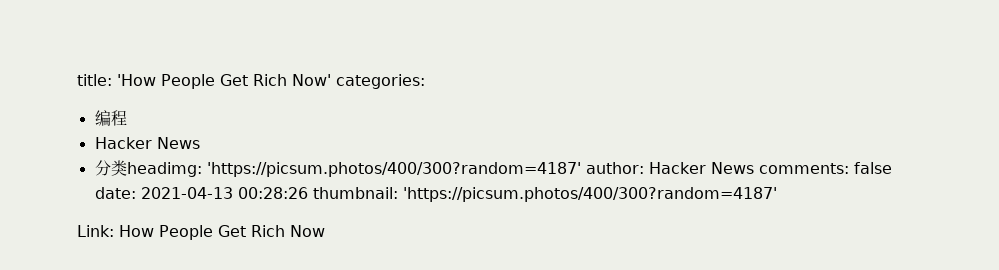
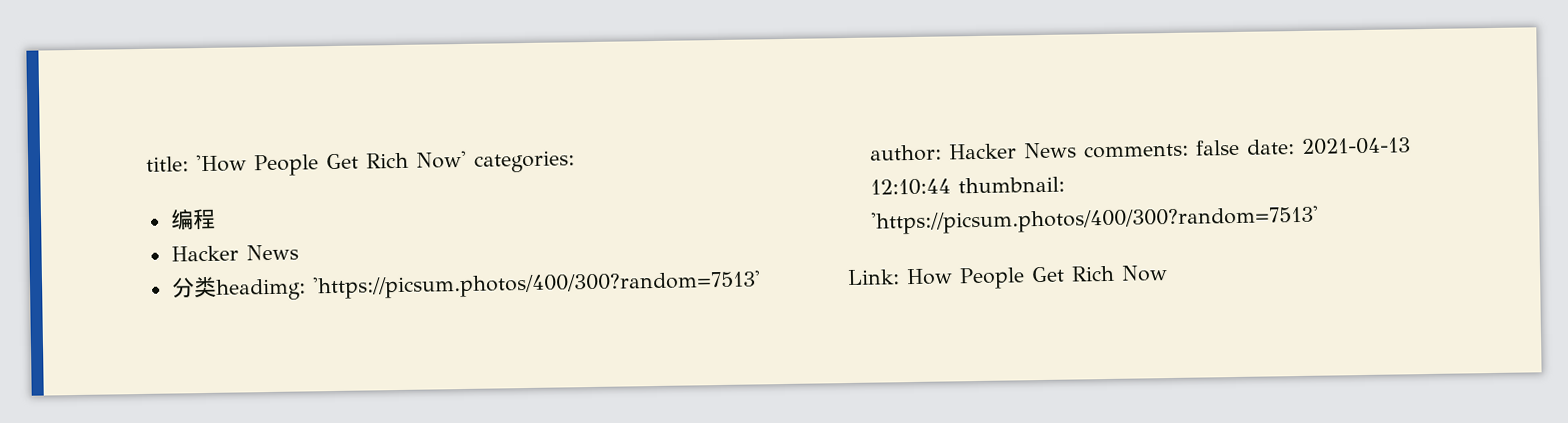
- 分类headimg: 'https://picsum.photos/400/300?random=4187' author: Hacker News comments: false date: 2021-04-13 00:28:26 thumbnail: 'https://picsum.photos/400/300?random=4187'
+ 分类headimg: 'https://picsum.photos/400/300?random=7513' author: Hacker News comments: false date: 2021-04-13 12:10:44 thumbnail: 'https://picsum.photos/400/300?random=7513'

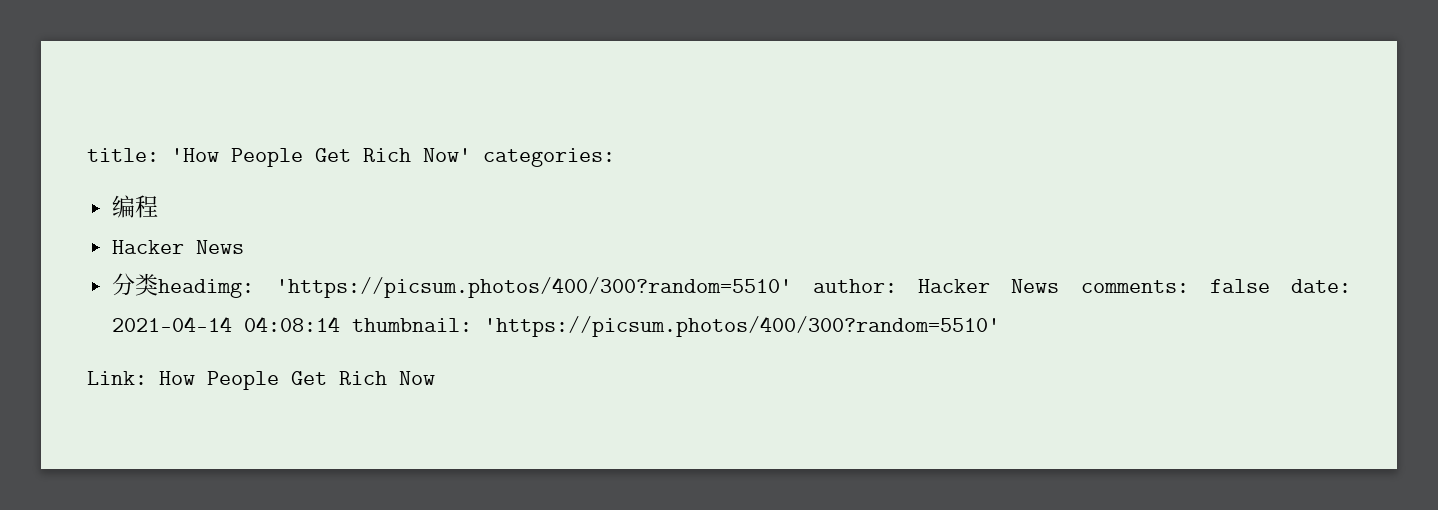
- 分类headimg: 'https://picsum.photos/400/300?random=7513' author: Hacker News comments: false date: 2021-04-13 12:10:44 thumbnail: 'https://picsum.photos/400/300?random=7513'
+ 分类headimg: 'https://picsum.photos/400/300?random=5510' author: Hacker News comments: false date: 2021-04-14 04:08:14 thumbnail: 'https://picsum.photos/400/300?random=5510'

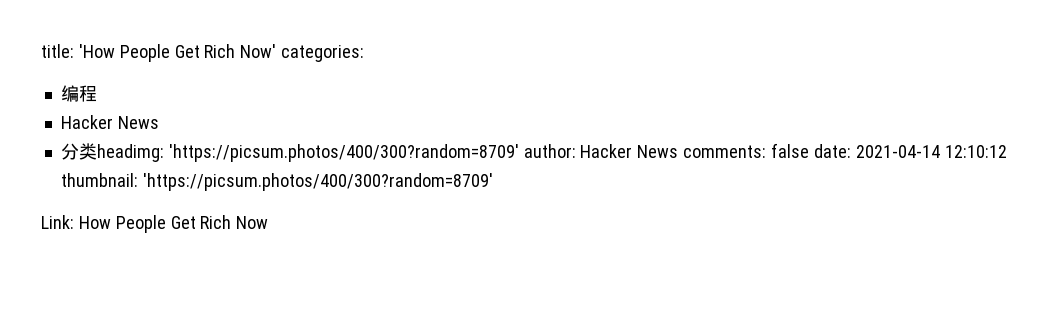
- 分类headimg: 'https://picsum.photos/400/300?random=5510' author: Hacker News comments: false date: 2021-04-14 04:08:14 thumbnail: 'https://picsum.photos/400/300?random=5510'
+ 分类headimg: 'https://picsum.photos/400/300?random=8709' author: Hacker News comments: false date: 2021-04-14 12:10:12 thumbnail: 'https://picsum.photos/400/300?random=8709'

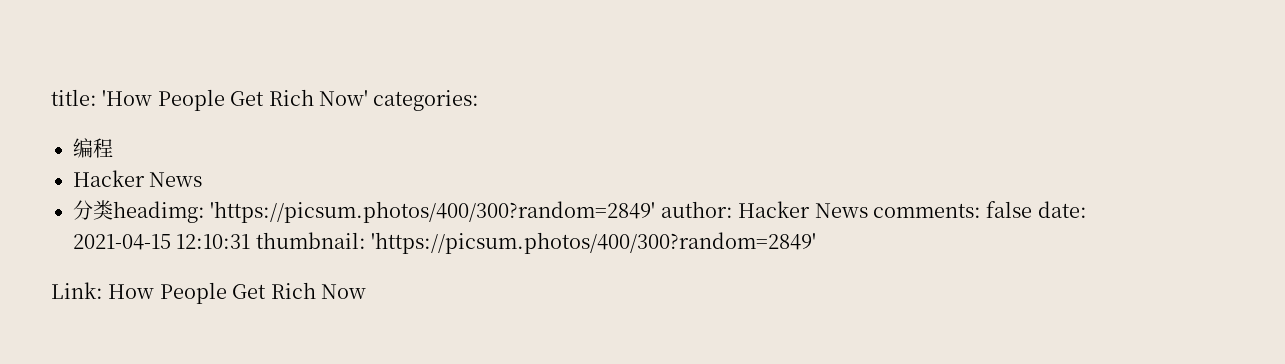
- 分类headimg: 'https://picsum.photos/400/300?random=8709' author: Hacker News comments: false date: 2021-04-14 12:10:12 thumbnail: 'https://picsum.photos/400/300?random=8709'
+ 分类headimg: 'https://picsum.photos/400/300?random=2849' author: Hacker News comments: false date: 2021-04-15 12:10:31 thumbnail: 'https://picsum.photos/400/300?random=2849'

